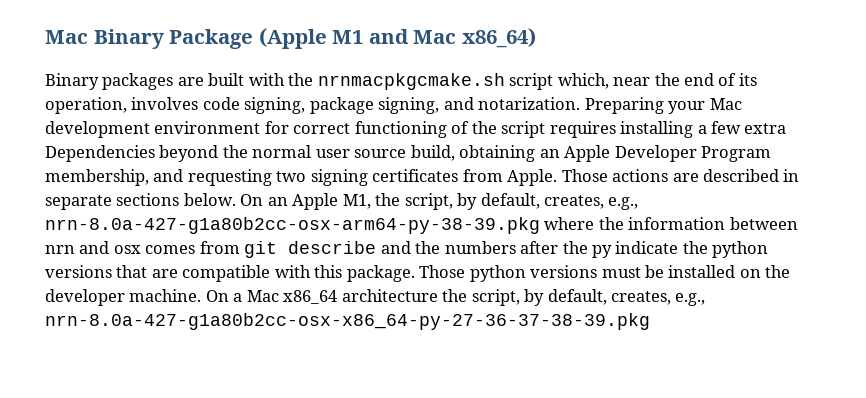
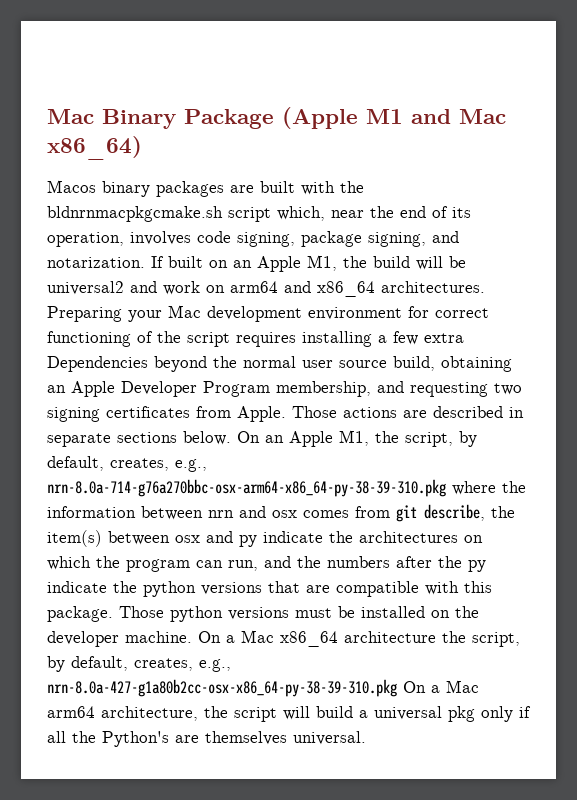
- Binary packages are built with the nrnmacpkgcmake.sh script which, near the end of its operation, involves code signing, package signing, and notarization.
+ Macos binary packages are built with the bldnrnmacpkgcmake.sh script which, near the end of its operation, involves code signing, package signing, and notarization.
+ If built on an Apple M1, the build will be universal2 and work on arm64 and x86_64 architectures.
- On an Apple M1, the script, by default, creates, e.g., nrn-8.0a-427-g1a80b2cc-osx-arm64-py-38-39.pkg where the information between nrn and osx comes from git describe and the numbers after the py indicate the python versions that are compatible with this package.
+ On an Apple M1, the script, by default, creates, e.g., nrn-8.0a-714-g76a270bbc-osx-arm64-x86_64-py-38-39-310.pkg where the information between nrn and osx comes from git describe, the item(s) between osx and py indicate the architectures on which the program can run, and the numbers after the py indicate the python versions that are compatible with this package.
- On a Mac x86_64 architecture the script, by default, creates, e.g., nrn-8.0a-427-g1a80b2cc-osx-x86_64-py-27-36-37-38-39.pkg
+ On a Mac x86_64 architecture the script, by default, creates, e.g., nrn-8.0a-427-g1a80b2cc-osx-x86_64-py-38-39-310.pkg On a Mac arm64 architecture, the script will build a universal pkg only if all the Python's are themselves universal.

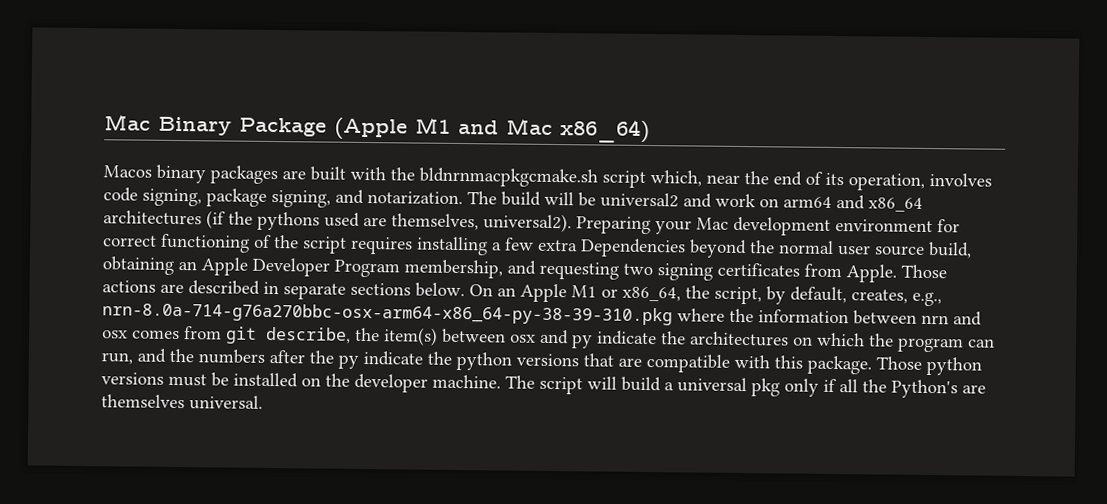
- If built on an Apple M1, the build will be universal2 and work on arm64 and x86_64 architectures.
+ The build will be universal2 and work on arm64 and x86_64 architectures (if the pythons used are themselves, universal2).
- On an Apple M1, the script, by default, creates, e.g., nrn-8.0a-714-g76a270bbc-osx-arm64-x86_64-py-38-39-310.pkg where the information between nrn and osx comes from git describe, the item(s) between osx and py indicate the architectures on which the program can run, and the numbers after the py indicate the python versions that are compatible with this package.
+ On an Apple M1 or x86_64, the script, by default, creates, e.g., nrn-8.0a-714-g76a270bbc-osx-arm64-x86_64-py-38-39-310.pkg where the information between nrn and osx comes from git describe, the item(s) between osx and py indicate the architectures on which the program can run, and the numbers after the py indicate the python versions that are compatible with this package.
- On a Mac x86_64 architecture the script, by default, creates, e.g., nrn-8.0a-427-g1a80b2cc-osx-x86_64-py-38-39-310.pkg On a Mac arm64 architecture, the script will build a universal pkg only if all the Python's are themselves universal.
+ The script will build a universal pkg only if all the Python's are themselves universal.

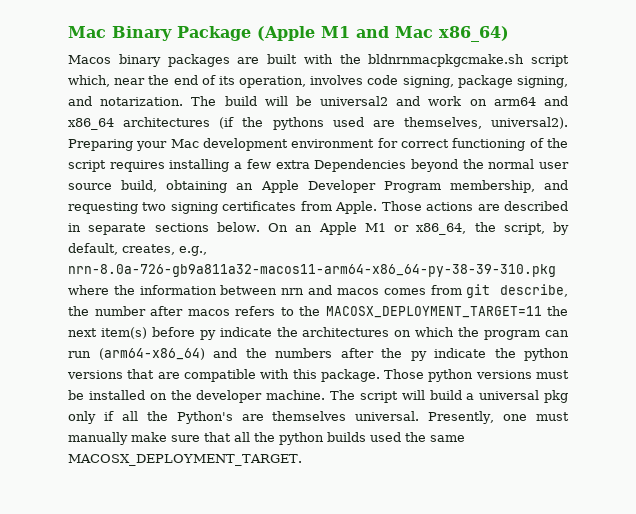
- On an Apple M1 or x86_64, the script, by default, creates, e.g., nrn-8.0a-714-g76a270bbc-osx-arm64-x86_64-py-38-39-310.pkg where the information between nrn and osx comes from git describe, the item(s) between osx and py indicate the architectures on which the program can run, and the numbers after the py indicate the python versions that are compatible with this package.
+ On an Apple M1 or x86_64, the script, by default, creates, e.g., nrn-8.0a-726-gb9a811a32-macos11-arm64-x86_64-py-38-39-310.pkg where the information between nrn and macos comes from git describe, the number after macos refers to the MACOSX_DEPLOYMENT_TARGET=11 the next item(s) before py indicate the architectures on which the program can run (arm64-x86_64) and the numbers after the py indicate the python versions that are compatible with this package.
+ Presently, one must manually make sure that all the python builds used the same MACOSX_DEPLOYMENT_TARGET.

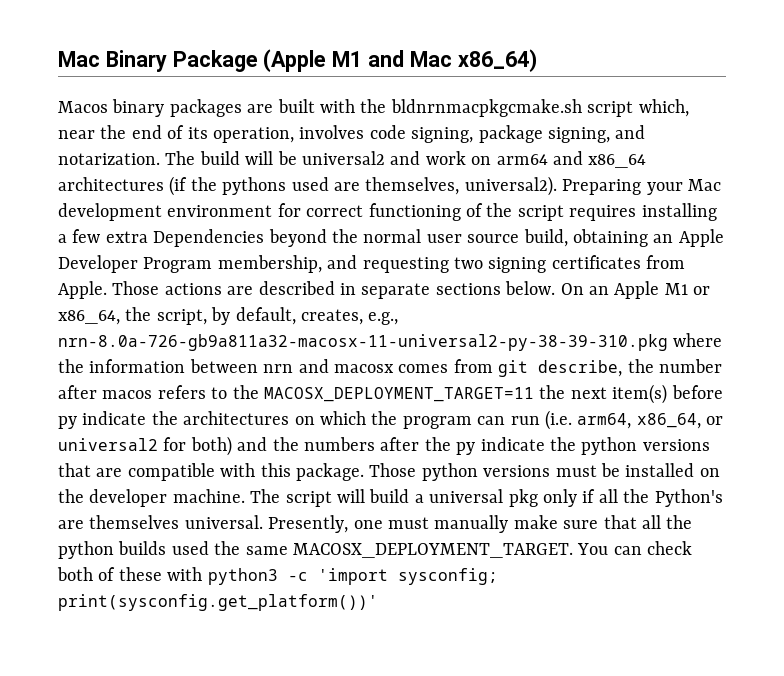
- On an Apple M1 or x86_64, the script, by default, creates, e.g., nrn-8.0a-726-gb9a811a32-macos11-arm64-x86_64-py-38-39-310.pkg where the information between nrn and macos comes from git describe, the number after macos refers to the MACOSX_DEPLOYMENT_TARGET=11 the next item(s) before py indicate the architectures on which the program can run (arm64-x86_64) and the numbers after the py indicate the python versions that are compatible with this package.
+ On an Apple M1 or x86_64, the script, by default, creates, e.g., nrn-8.0a-726-gb9a811a32-macosx-11-universal2-py-38-39-310.pkg where the information between nrn and macosx comes from git describe, the number after macos refers to the MACOSX_DEPLOYMENT_TARGET=11 the next item(s) before py indicate the architectures on which the program can run (i.e. arm64, x86_64, or universal2 for both) and the numbers after the py indicate the python versions that are compatible with this package.
+ You can check both of these with python3 -c 'import sysconfig; print(sysconfig.get_platform())'

